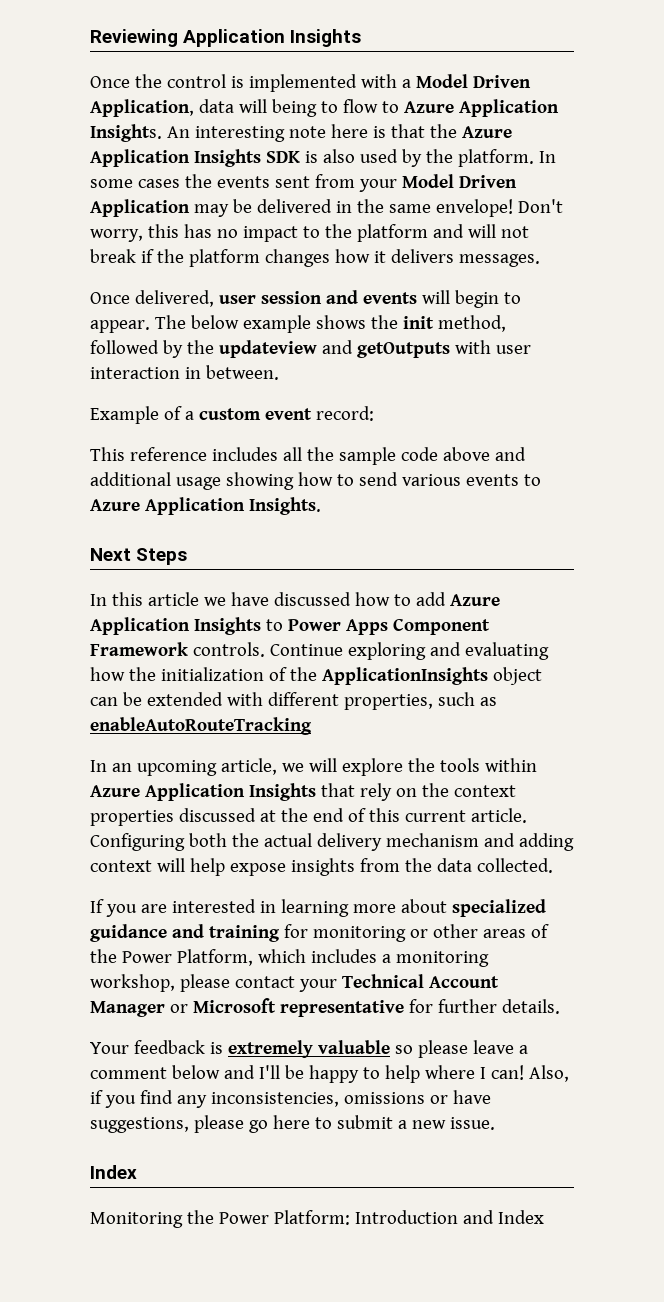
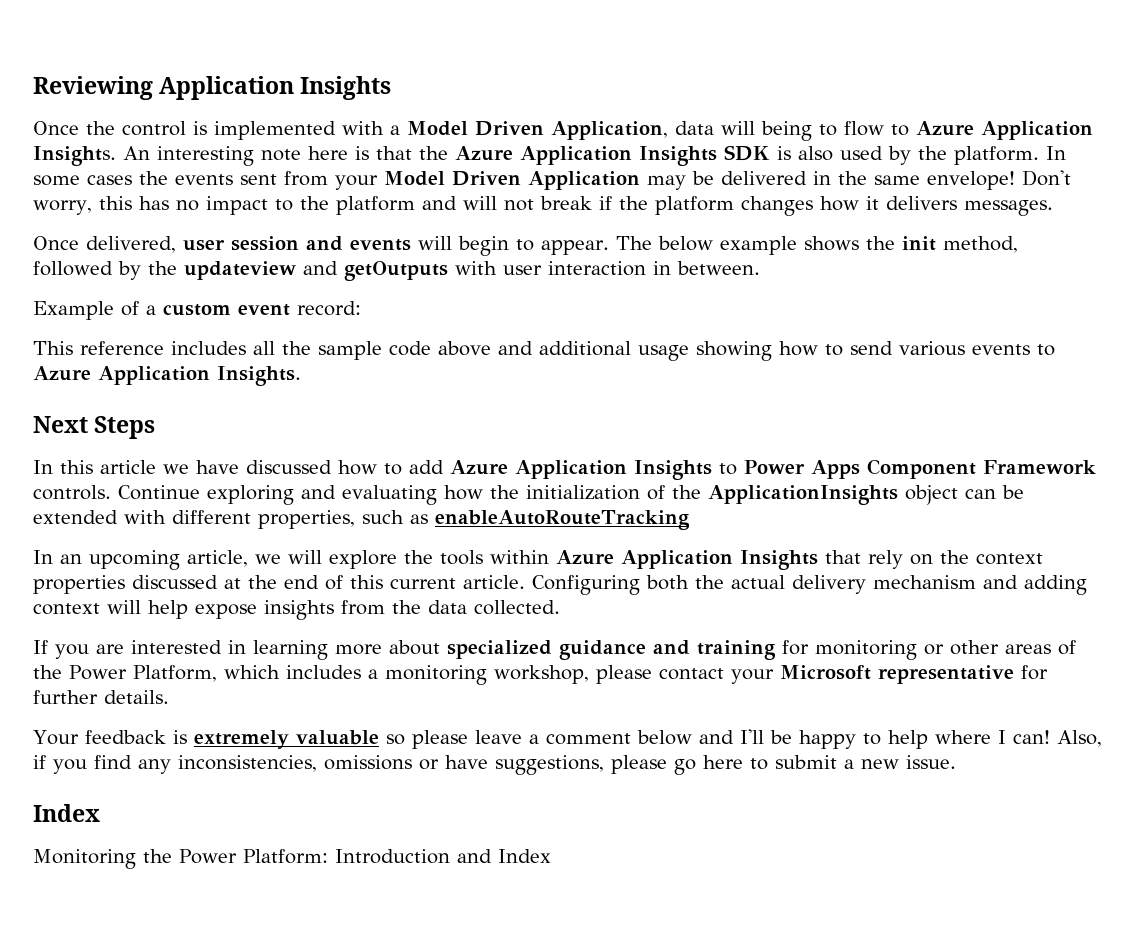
- If you are interested in learning more about specialized guidance and training for monitoring or other areas of the Power Platform, which includes a monitoring workshop, please contact your Technical Account Manager or Microsoft representative for further details.
+ If you are interested in learning more about specialized guidance and training for monitoring or other areas of the Power Platform, which includes a monitoring workshop, please contact your Microsoft representative for further details.

